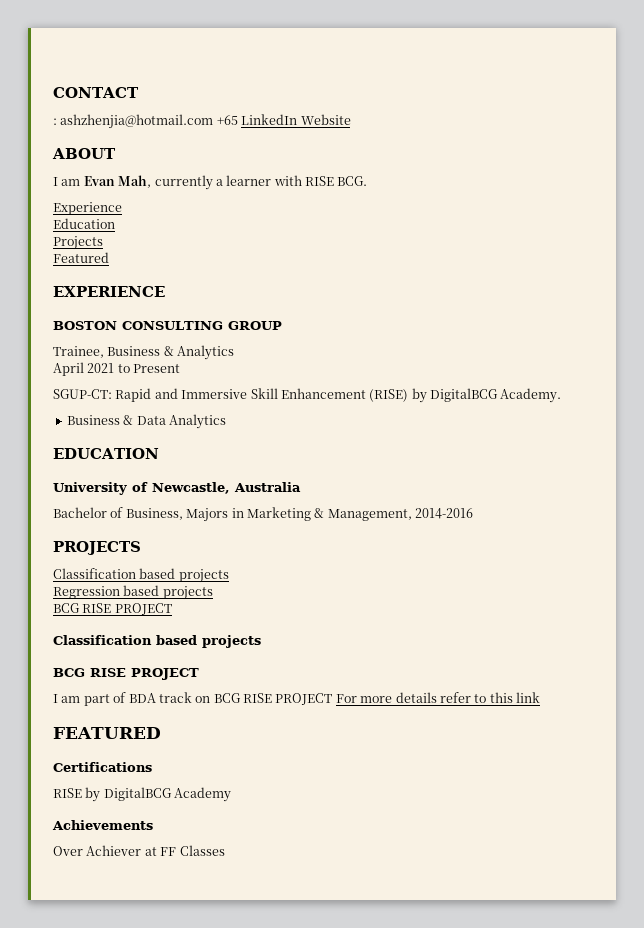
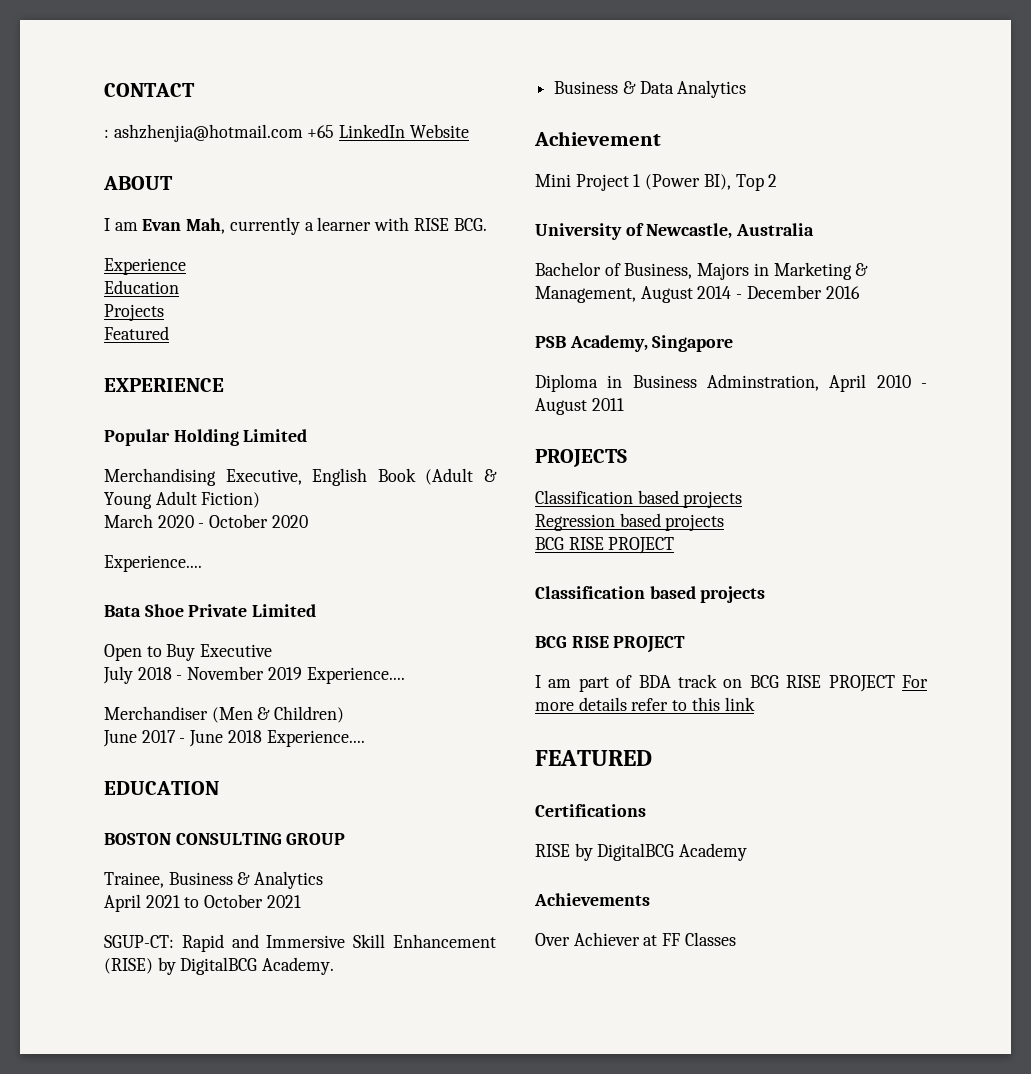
+ Popular Holding Limited
+ Merchandising Executive, English Book (Adult & Young Adult Fiction)
+ March 2020 - October 2020
+ Experience....
+ Bata Shoe Private Limited
+ Open to Buy Executive
+ July 2018 - November 2019 Experience....
+ Merchandiser (Men & Children)
+ June 2017 - June 2018 Experience....
+ EDUCATION
- April 2021 to Present
+ April 2021 to October 2021
- EDUCATION
+ Achievement
+ Mini Project 1 (Power BI), Top 2
- Bachelor of Business, Majors in Marketing & Management, 2014-2016
+ Bachelor of Business, Majors in Marketing & Management, August 2014 - December 2016
+ PSB Academy, Singapore
+ Diploma in Business Adminstration, April 2010 - August 2011

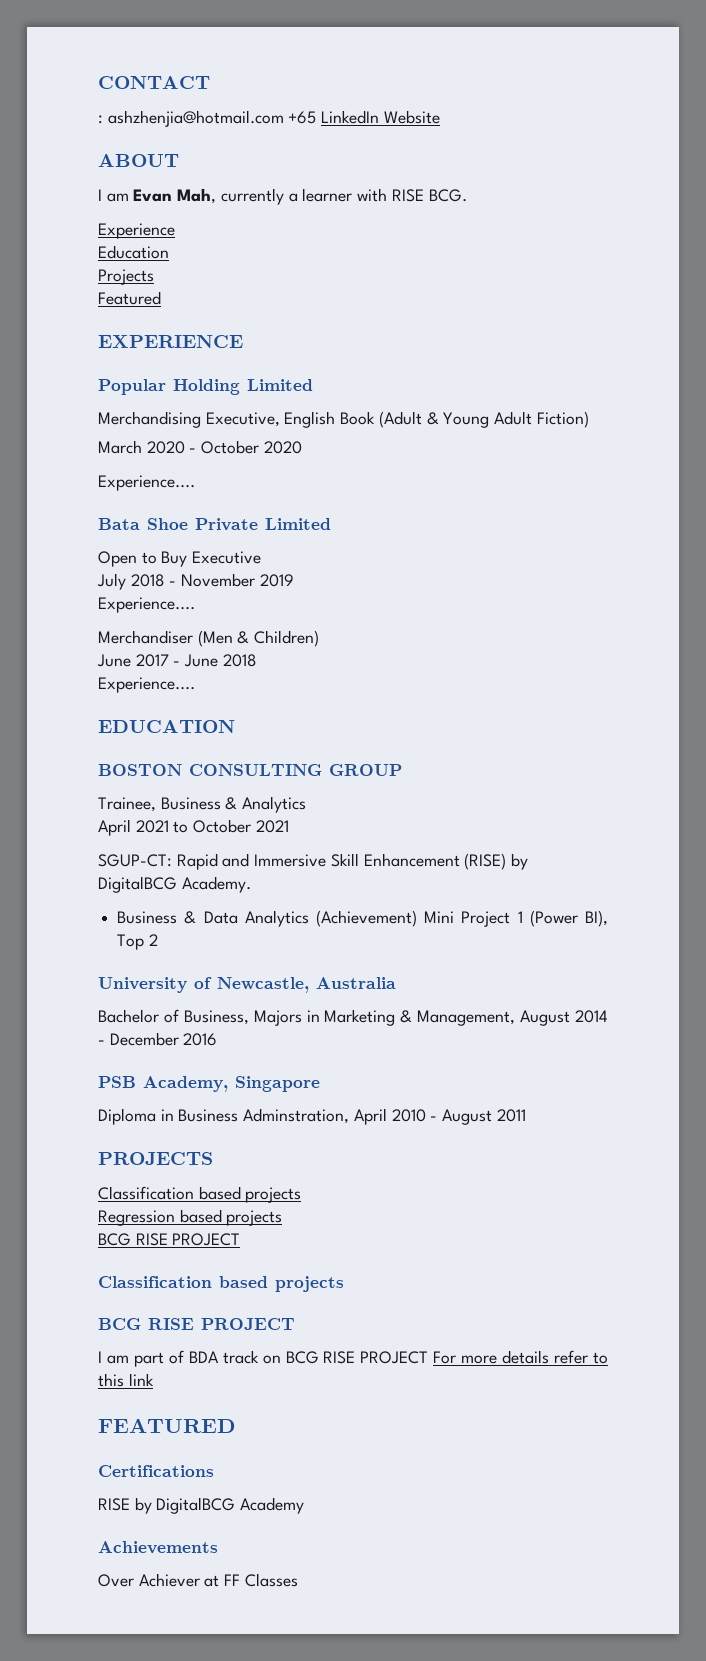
- July 2018 - November 2019 Experience....
+ July 2018 - November 2019
+ Experience....
- June 2017 - June 2018 Experience....
+ June 2017 - June 2018
+ Experience....
- Business & Data Analytics
- Achievement
- Mini Project 1 (Power BI), Top 2
+ Business & Data Analytics (Achievement) Mini Project 1 (Power BI), Top 2

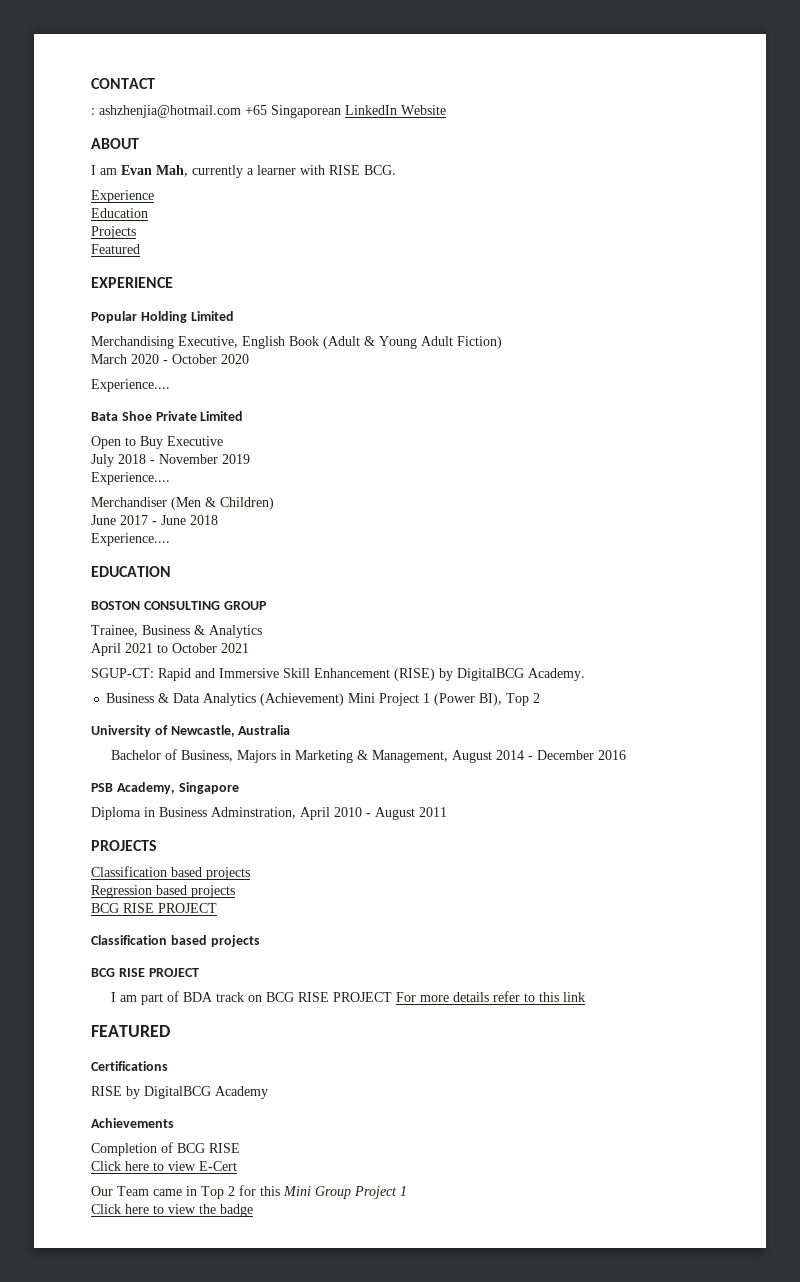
- : ashzhenjia@hotmail.com +65 LinkedIn Website
+ : ashzhenjia@hotmail.com +65 Singaporean LinkedIn Website
- Over Achiever at FF Classes
+ Completion of BCG RISE
+ Click here to view E-Cert
+ Our Team came in Top 2 for this Mini Group Project 1
+ Click here to view the badge

